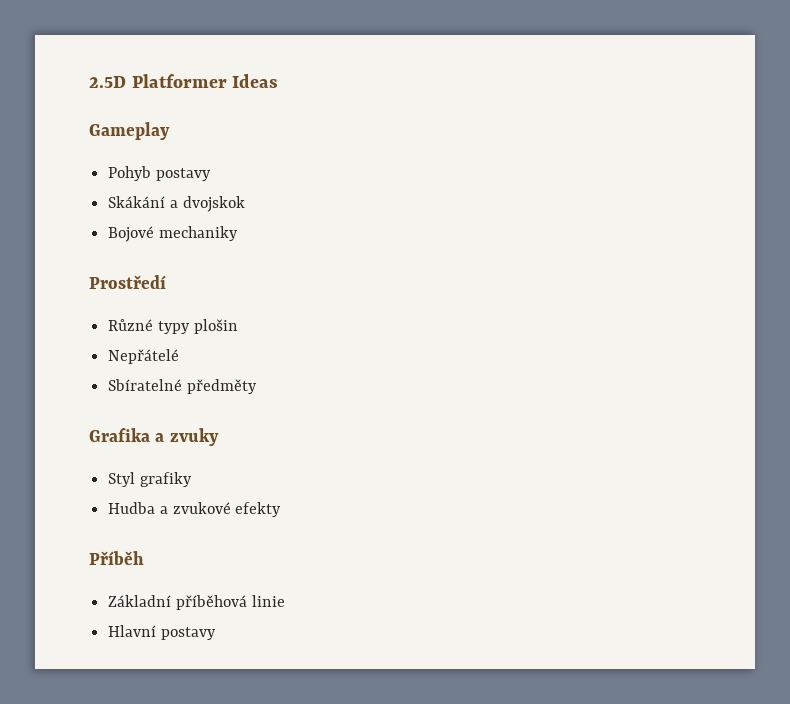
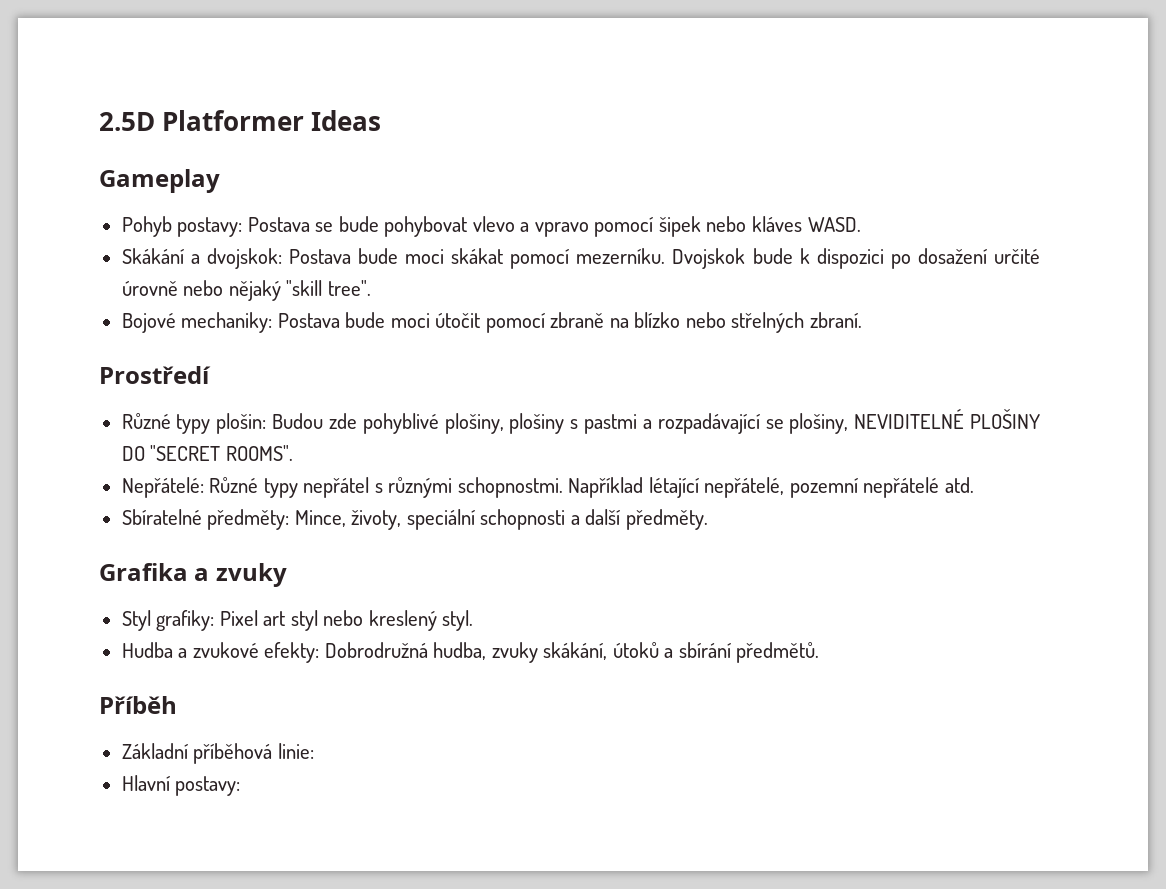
- Pohyb postavy
- Skákání a dvojskok
- Bojové mechaniky
+ Pohyb postavy: Postava se bude pohybovat vlevo a vpravo pomocí šipek nebo kláves WASD.
+ Skákání a dvojskok: Postava bude moci skákat pomocí mezerníku. Dvojskok bude k dispozici po dosažení určité úrovně nebo nějaký "skill tree".
+ Bojové mechaniky: Postava bude moci útočit pomocí zbraně na blízko nebo střelných zbraní.
  Prostředí
- Různé typy plošin
- Nepřátelé
- Sbíratelné předměty
+ Různé typy plošin: Budou zde pohyblivé plošiny, plošiny s pastmi a rozpadávající se plošiny, NEVIDITELNÉ PLOŠINY DO "SECRET ROOMS".
+ Nepřátelé: Různé typy nepřátel s různými schopnostmi. Například létající nepřátelé, pozemní nepřátelé atd.
+ Sbíratelné předměty: Mince, životy, speciální schopnosti a další předměty.
  Grafika a zvuky
- Styl grafiky
- Hudba a zvukové efekty
+ Styl grafiky: Pixel art styl nebo kreslený styl.
+ Hudba a zvukové efekty: Dobrodružná hudba, zvuky skákání, útoků a sbírání předmětů.
- Základní příběhová linie
+ Základní příběhová linie:
- Hlavní postavy
+ Hlavní postavy:

